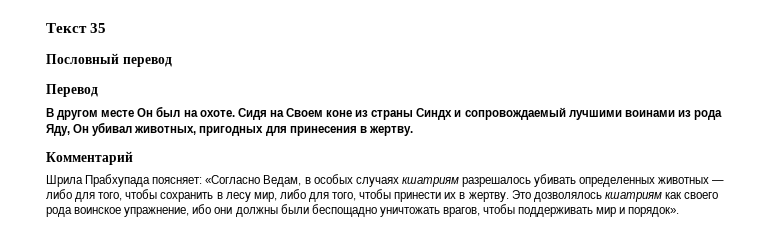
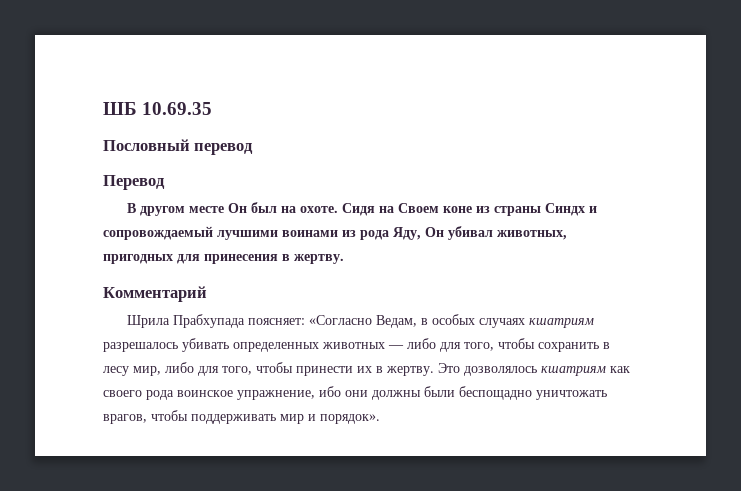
- Текст 35
+ ШБ 10.69.35

